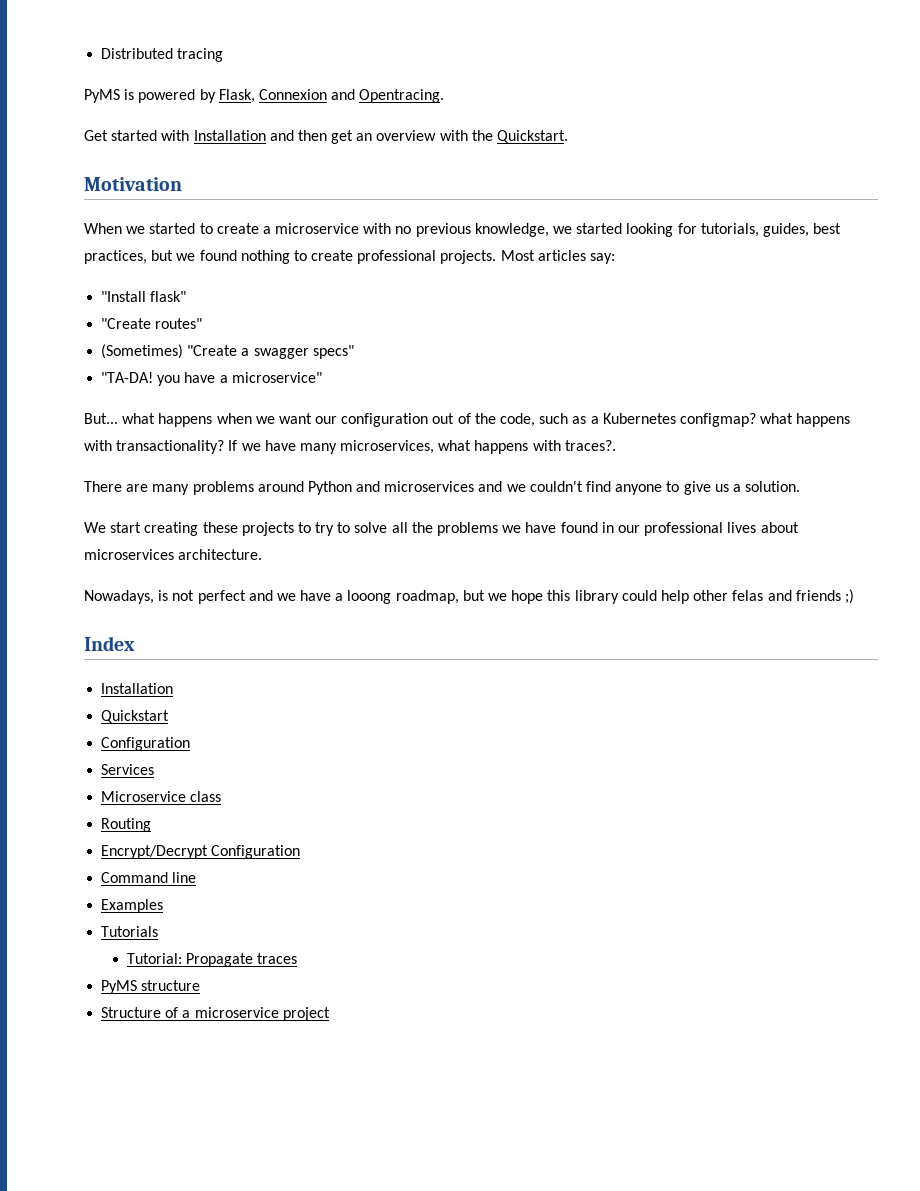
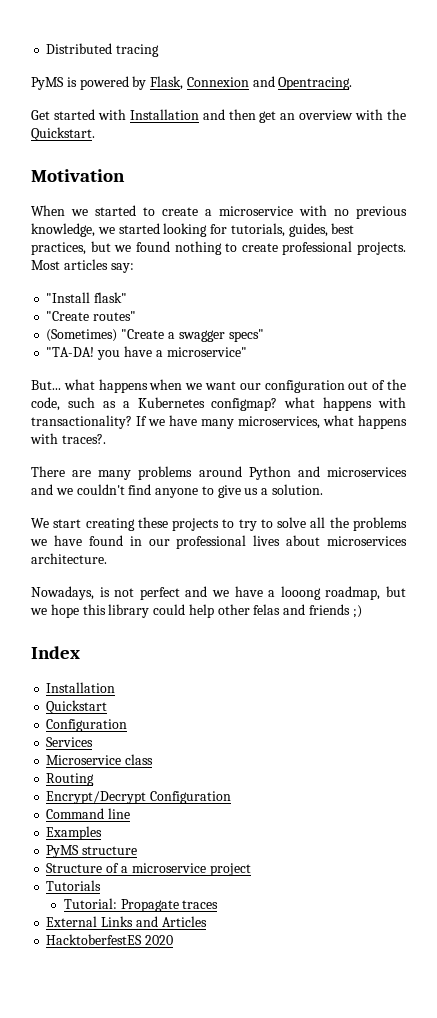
- Tutorials
- Tutorial: Propagate traces
+ Tutorials
+ Tutorial: Propagate traces
+ External Links and Articles
+ HacktoberfestES 2020

